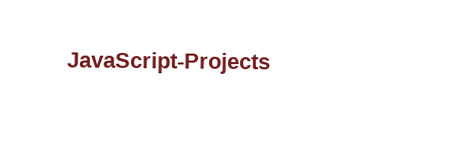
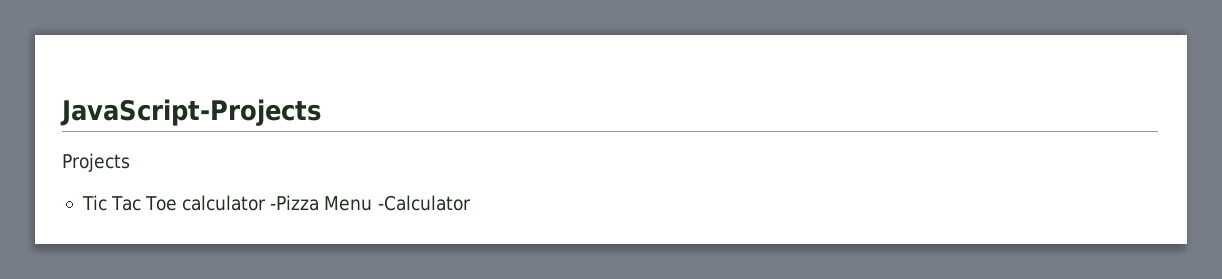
+ Projects
+ Tic Tac Toe calculator -Pizza Menu -Calculator

